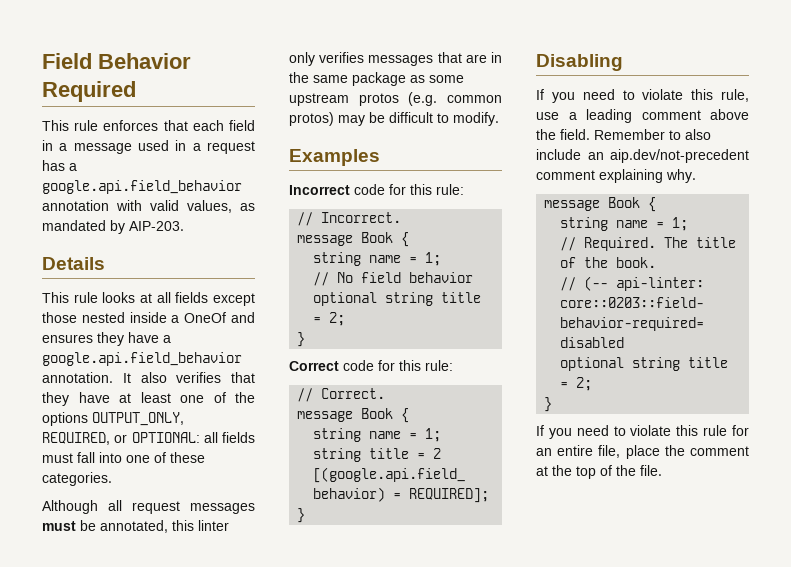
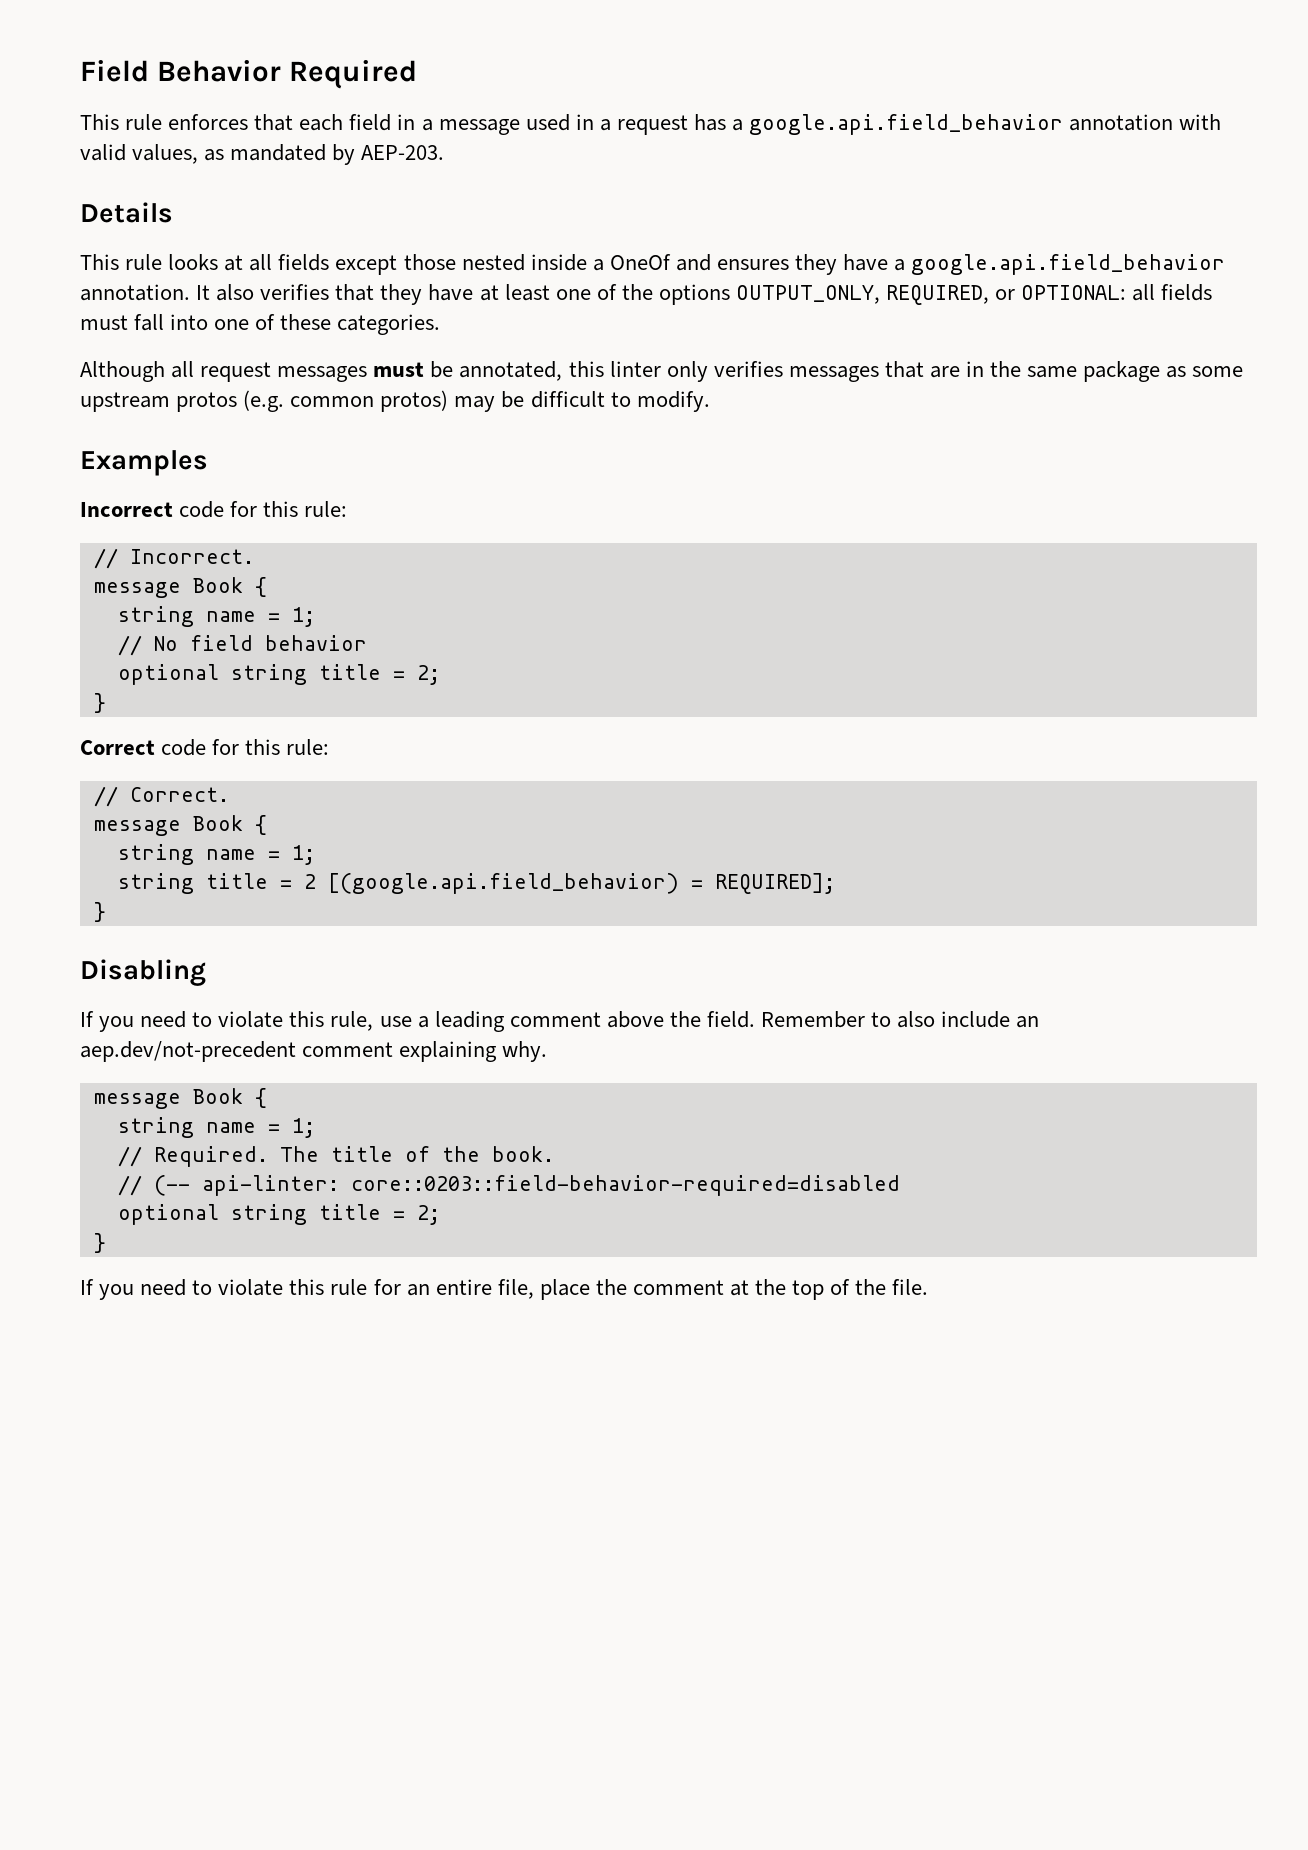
- This rule enforces that each field in a message used in a request has a google.api.field_behavior annotation with valid values, as mandated by AIP-203.
+ This rule enforces that each field in a message used in a request has a google.api.field_behavior annotation with valid values, as mandated by AEP-203.
- Remember to also include an aip.dev/not-precedent comment explaining why.
+ Remember to also include an aep.dev/not-precedent comment explaining why.

